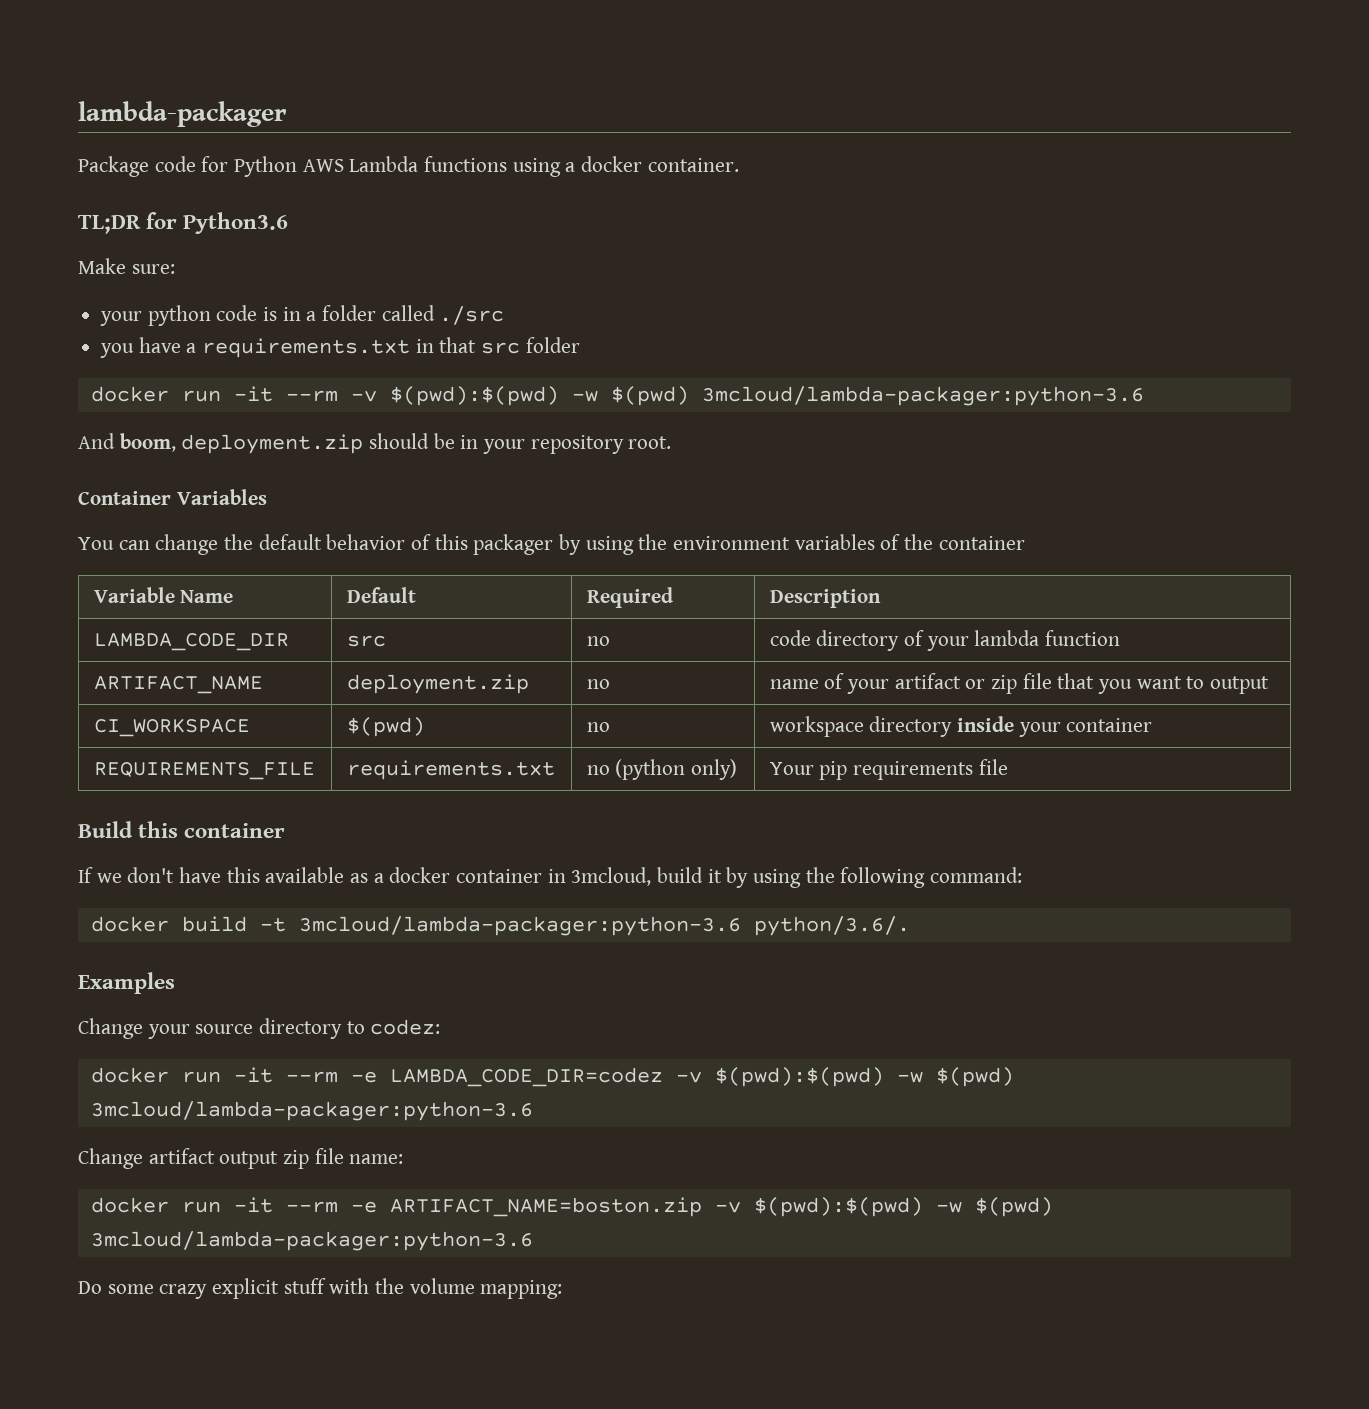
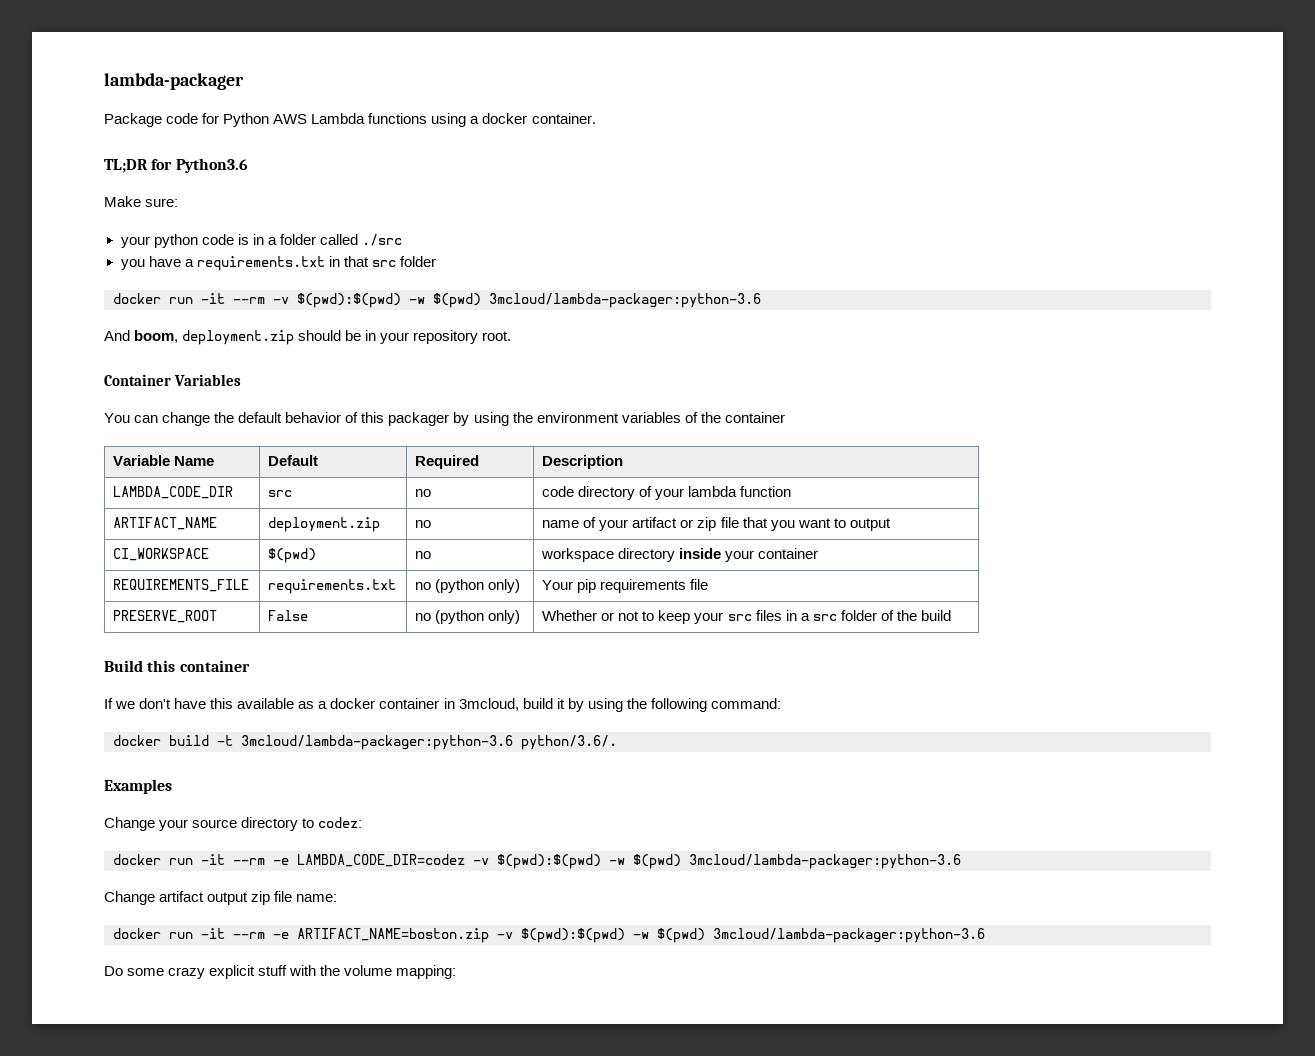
+ PRESERVE_ROOT | False | no (python only) | Whether or not to keep your src files in a src folder of the build

